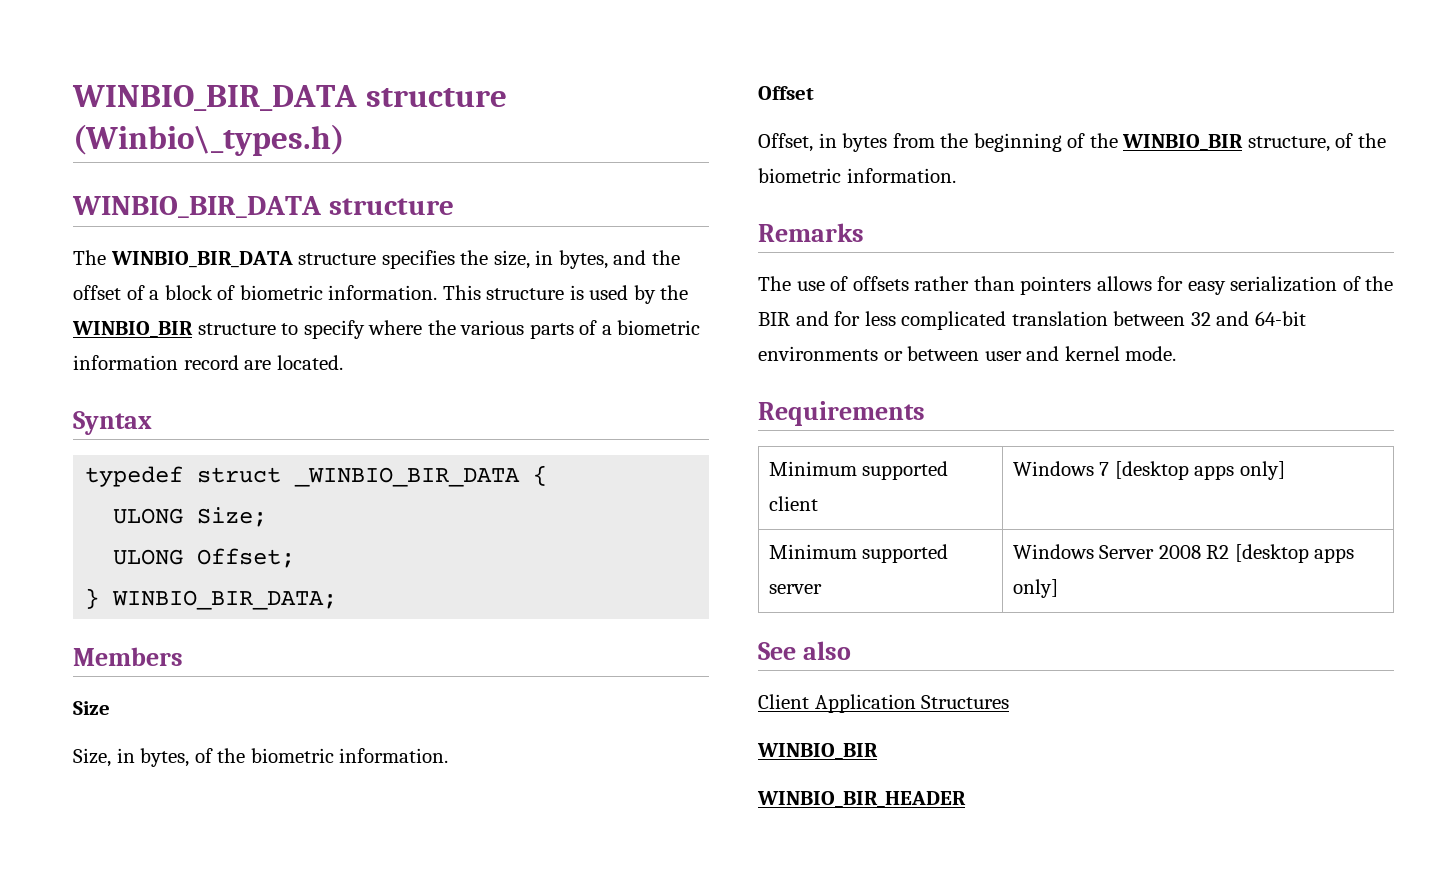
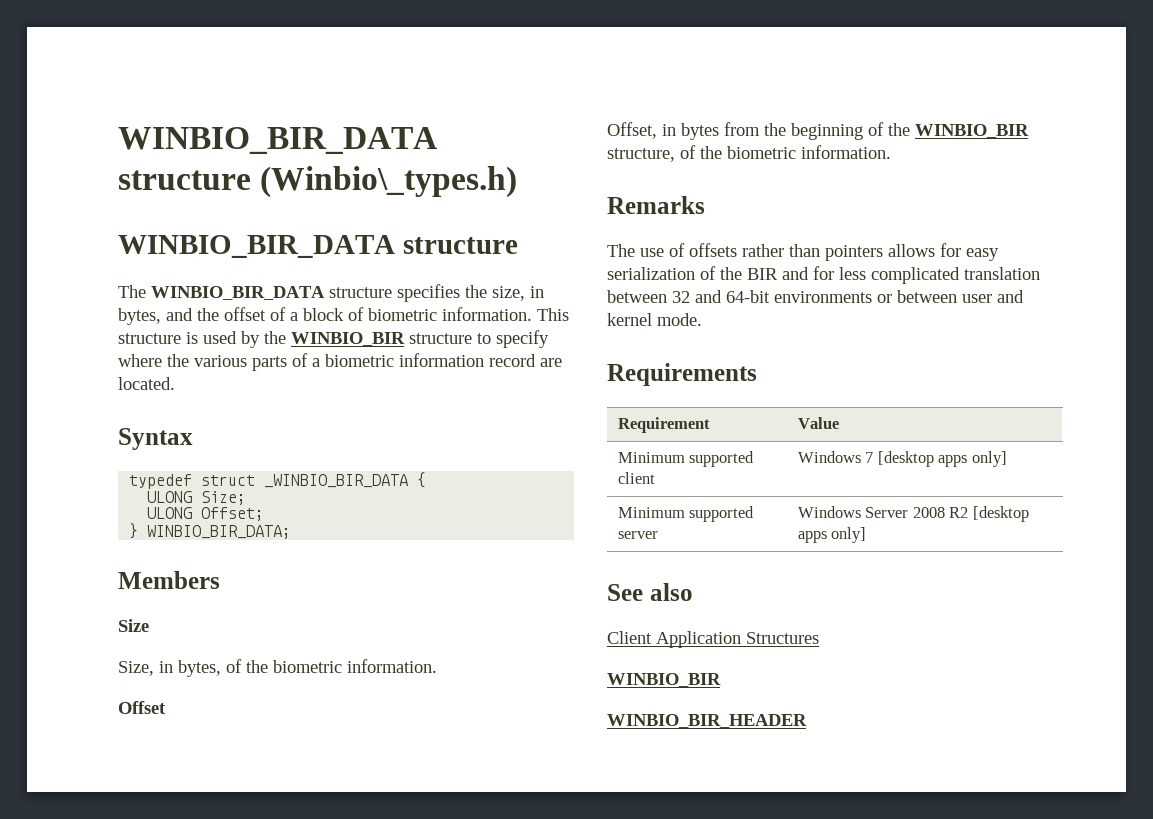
+ Requirement | Value

